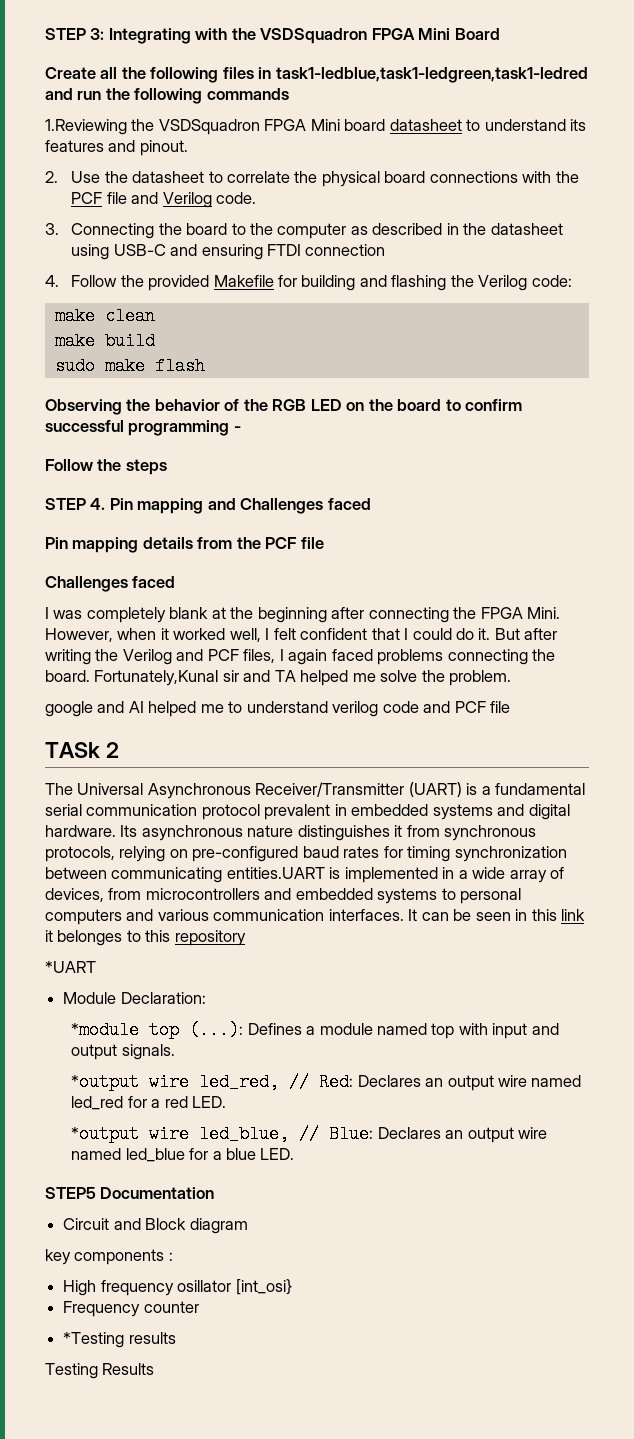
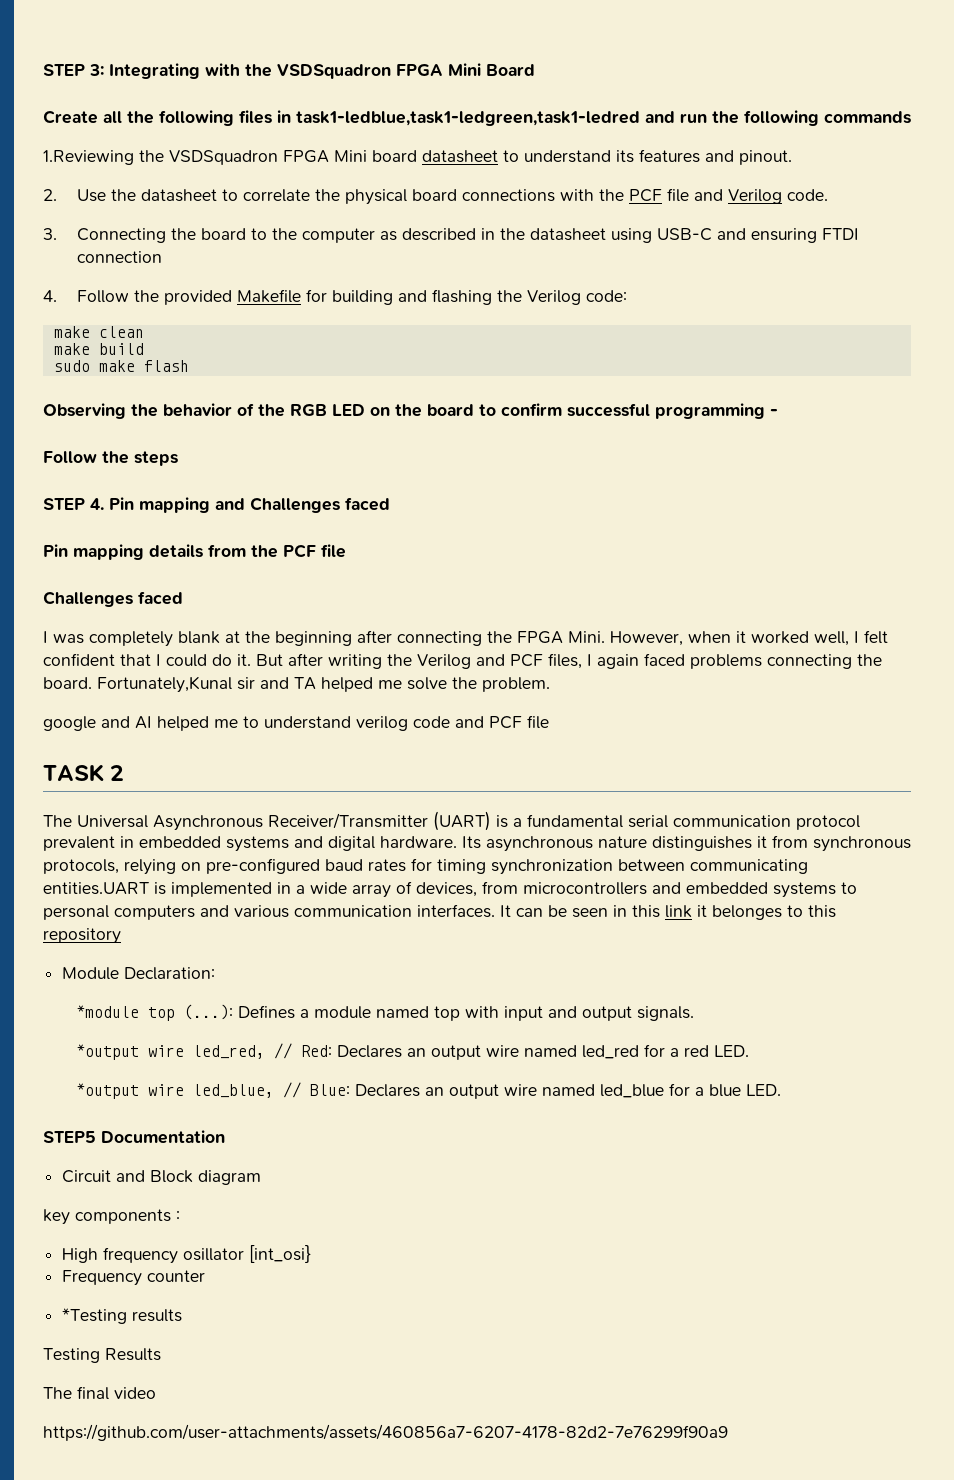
- TASk 2
+ TASK 2
- *UART
+ The final video
+ https://github.com/user-attachments/assets/460856a7-6207-4178-82d2-7e76299f90a9

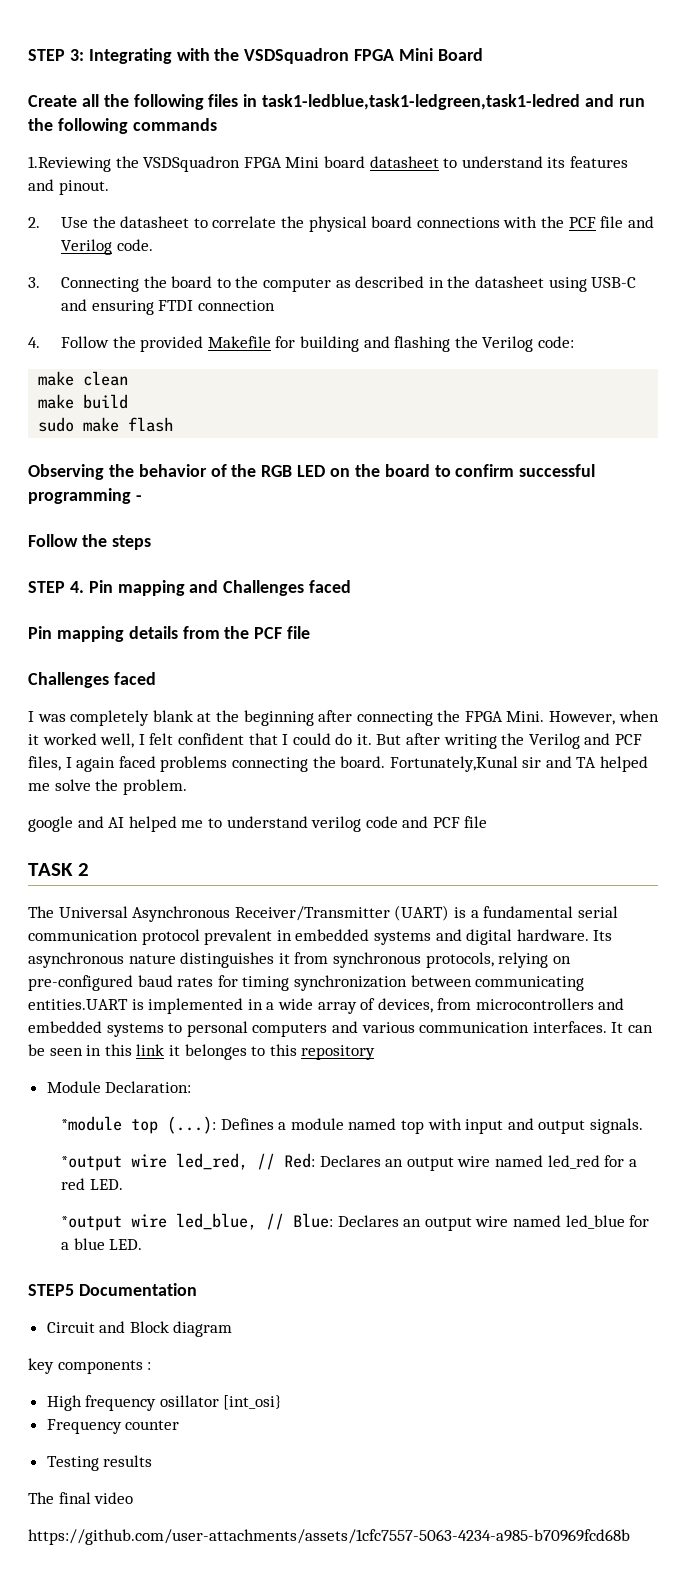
- *Testing results
+ Testing results
- Testing Results
- https://github.com/user-attachments/assets/460856a7-6207-4178-82d2-7e76299f90a9
+ https://github.com/user-attachments/assets/1cfc7557-5063-4234-a985-b70969fcd68b

